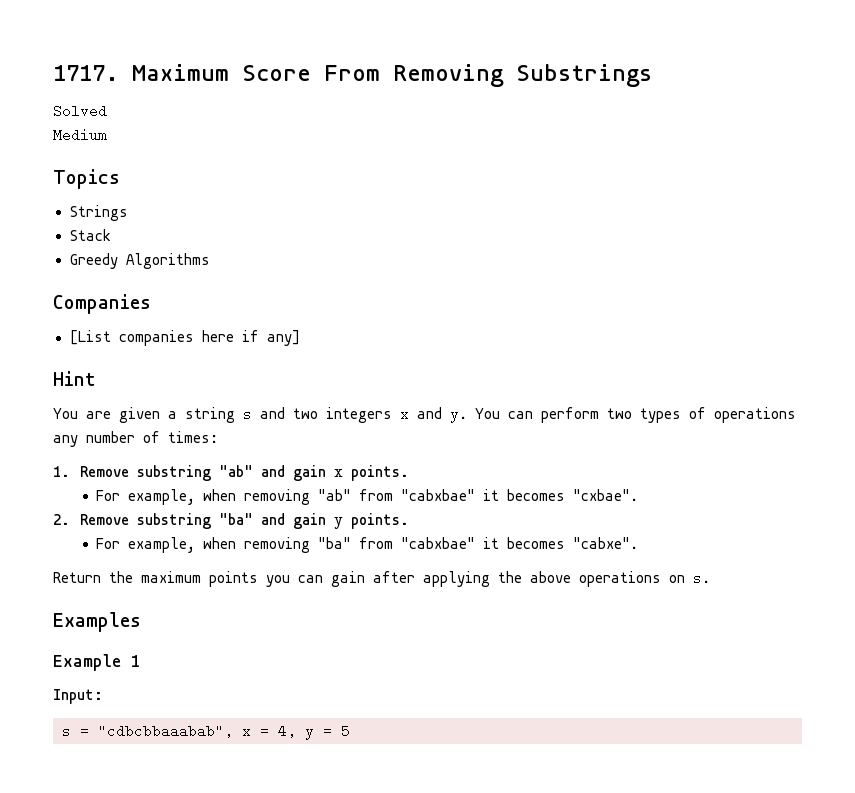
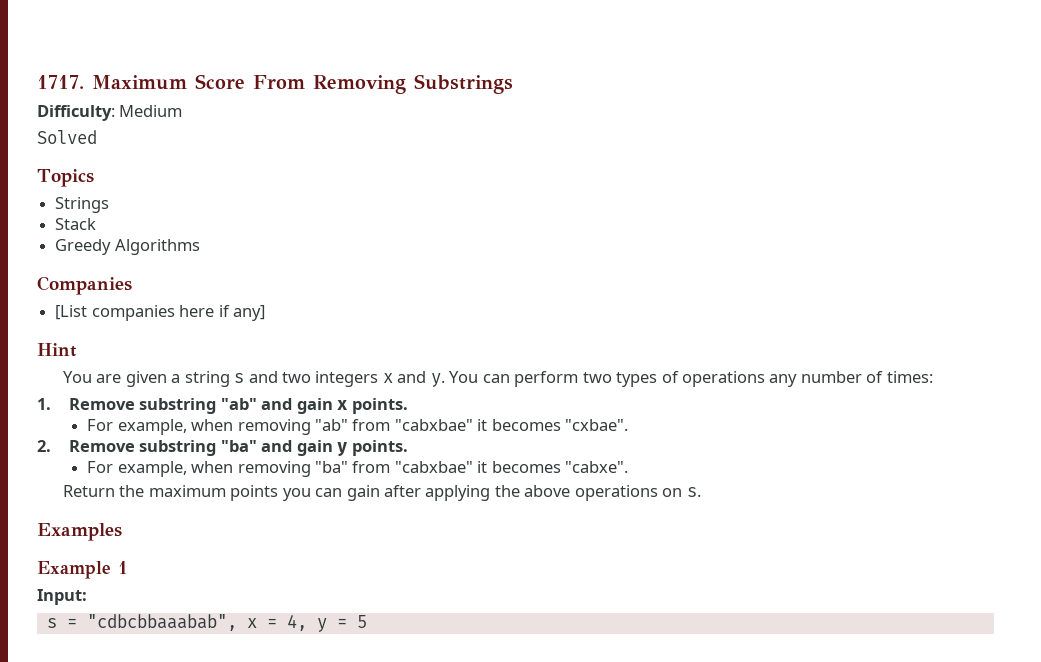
+ Difficulty: Medium
- Medium

